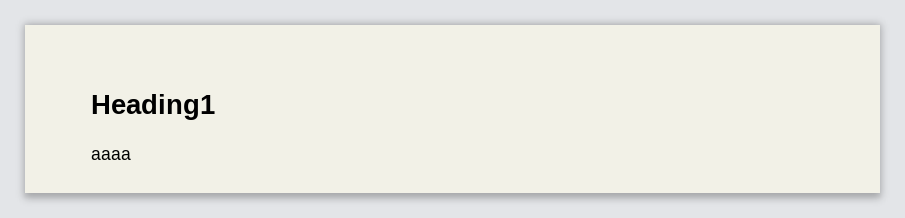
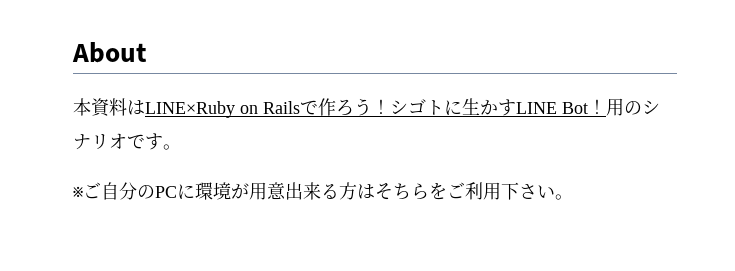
- Heading1
- aaaa
+ About
+ 本資料はLINE×Ruby on Railsで作ろう！シゴトに生かすLINE Bot！用のシナリオです。
+ ※ご自分のPCに環境が用意出来る方はそちらをご利用下さい。

